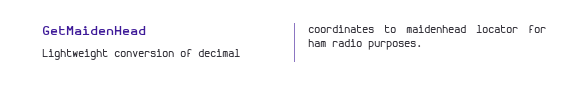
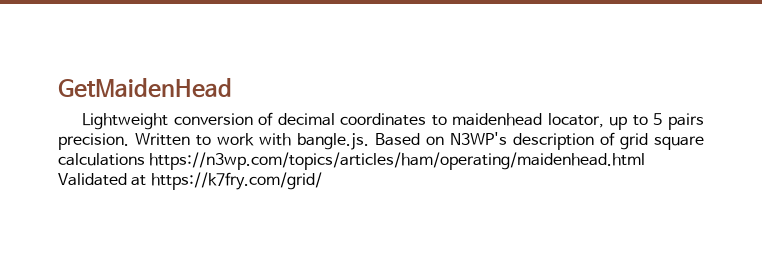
- Lightweight conversion of decimal coordinates to maidenhead locator for ham radio purposes.
+ Lightweight conversion of decimal coordinates to maidenhead locator, up to 5 pairs precision. Written to work with bangle.js. Based on N3WP's description of grid square calculations https://n3wp.com/topics/articles/ham/operating/maidenhead.html Validated at https://k7fry.com/grid/

